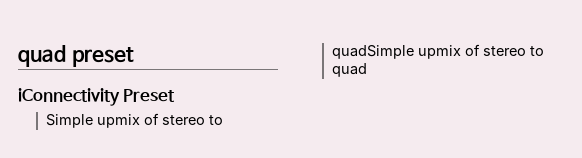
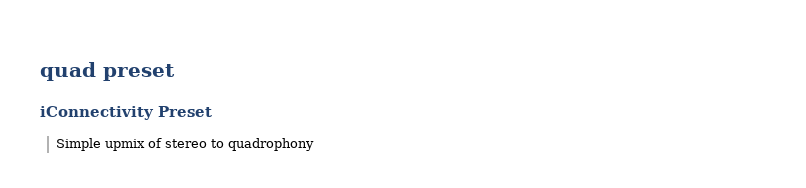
- Simple upmix of stereo to quadSimple upmix of stereo to quad
+ Simple upmix of stereo to quadrophony

